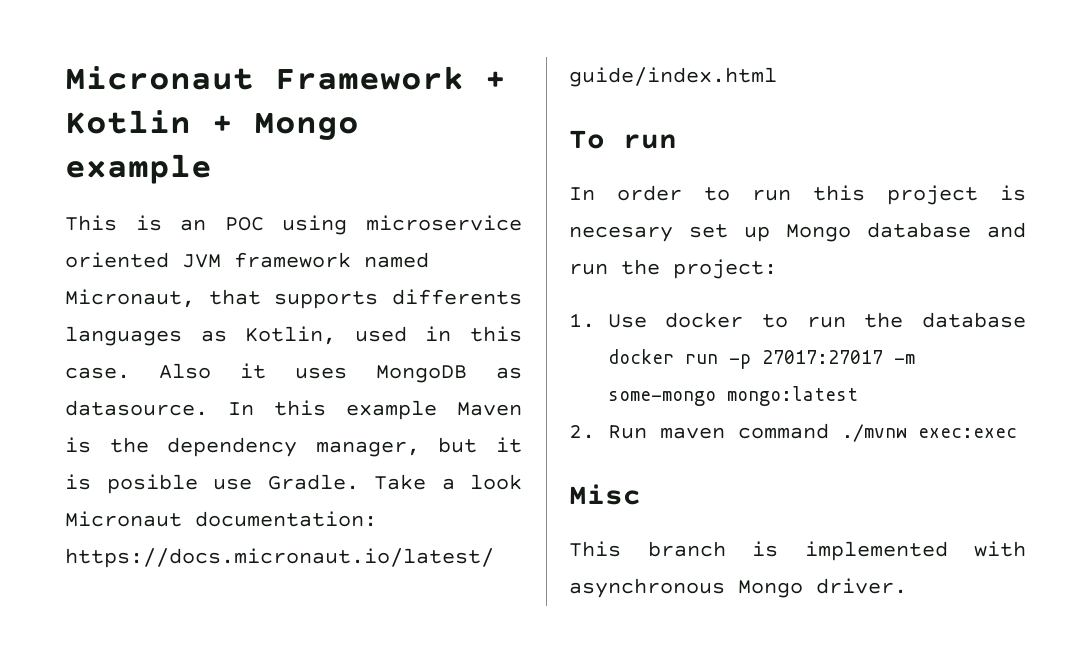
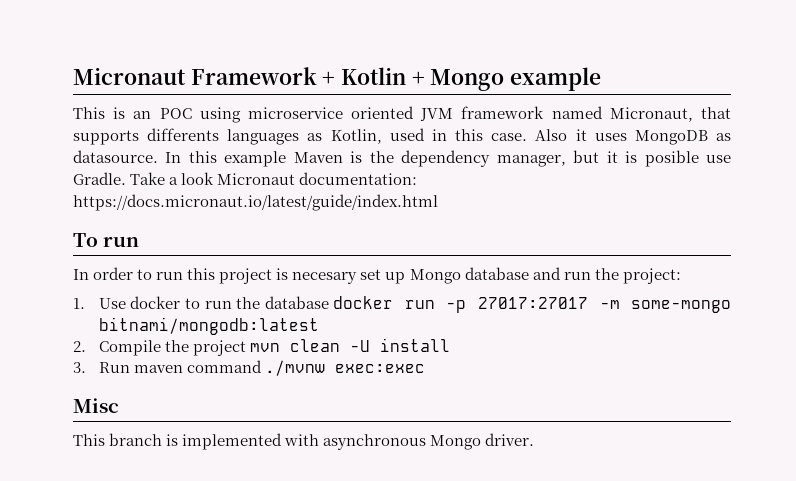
- 1. Use docker to run the database docker run -p 27017:27017 -m some-mongo mongo:latest
- 2. Run maven command ./mvnw exec:exec
+ 1. Use docker to run the database docker run -p 27017:27017 -m some-mongo bitnami/mongodb:latest
+ 2. Compile the project mvn clean -U install
+ 3. Run maven command ./mvnw exec:exec

